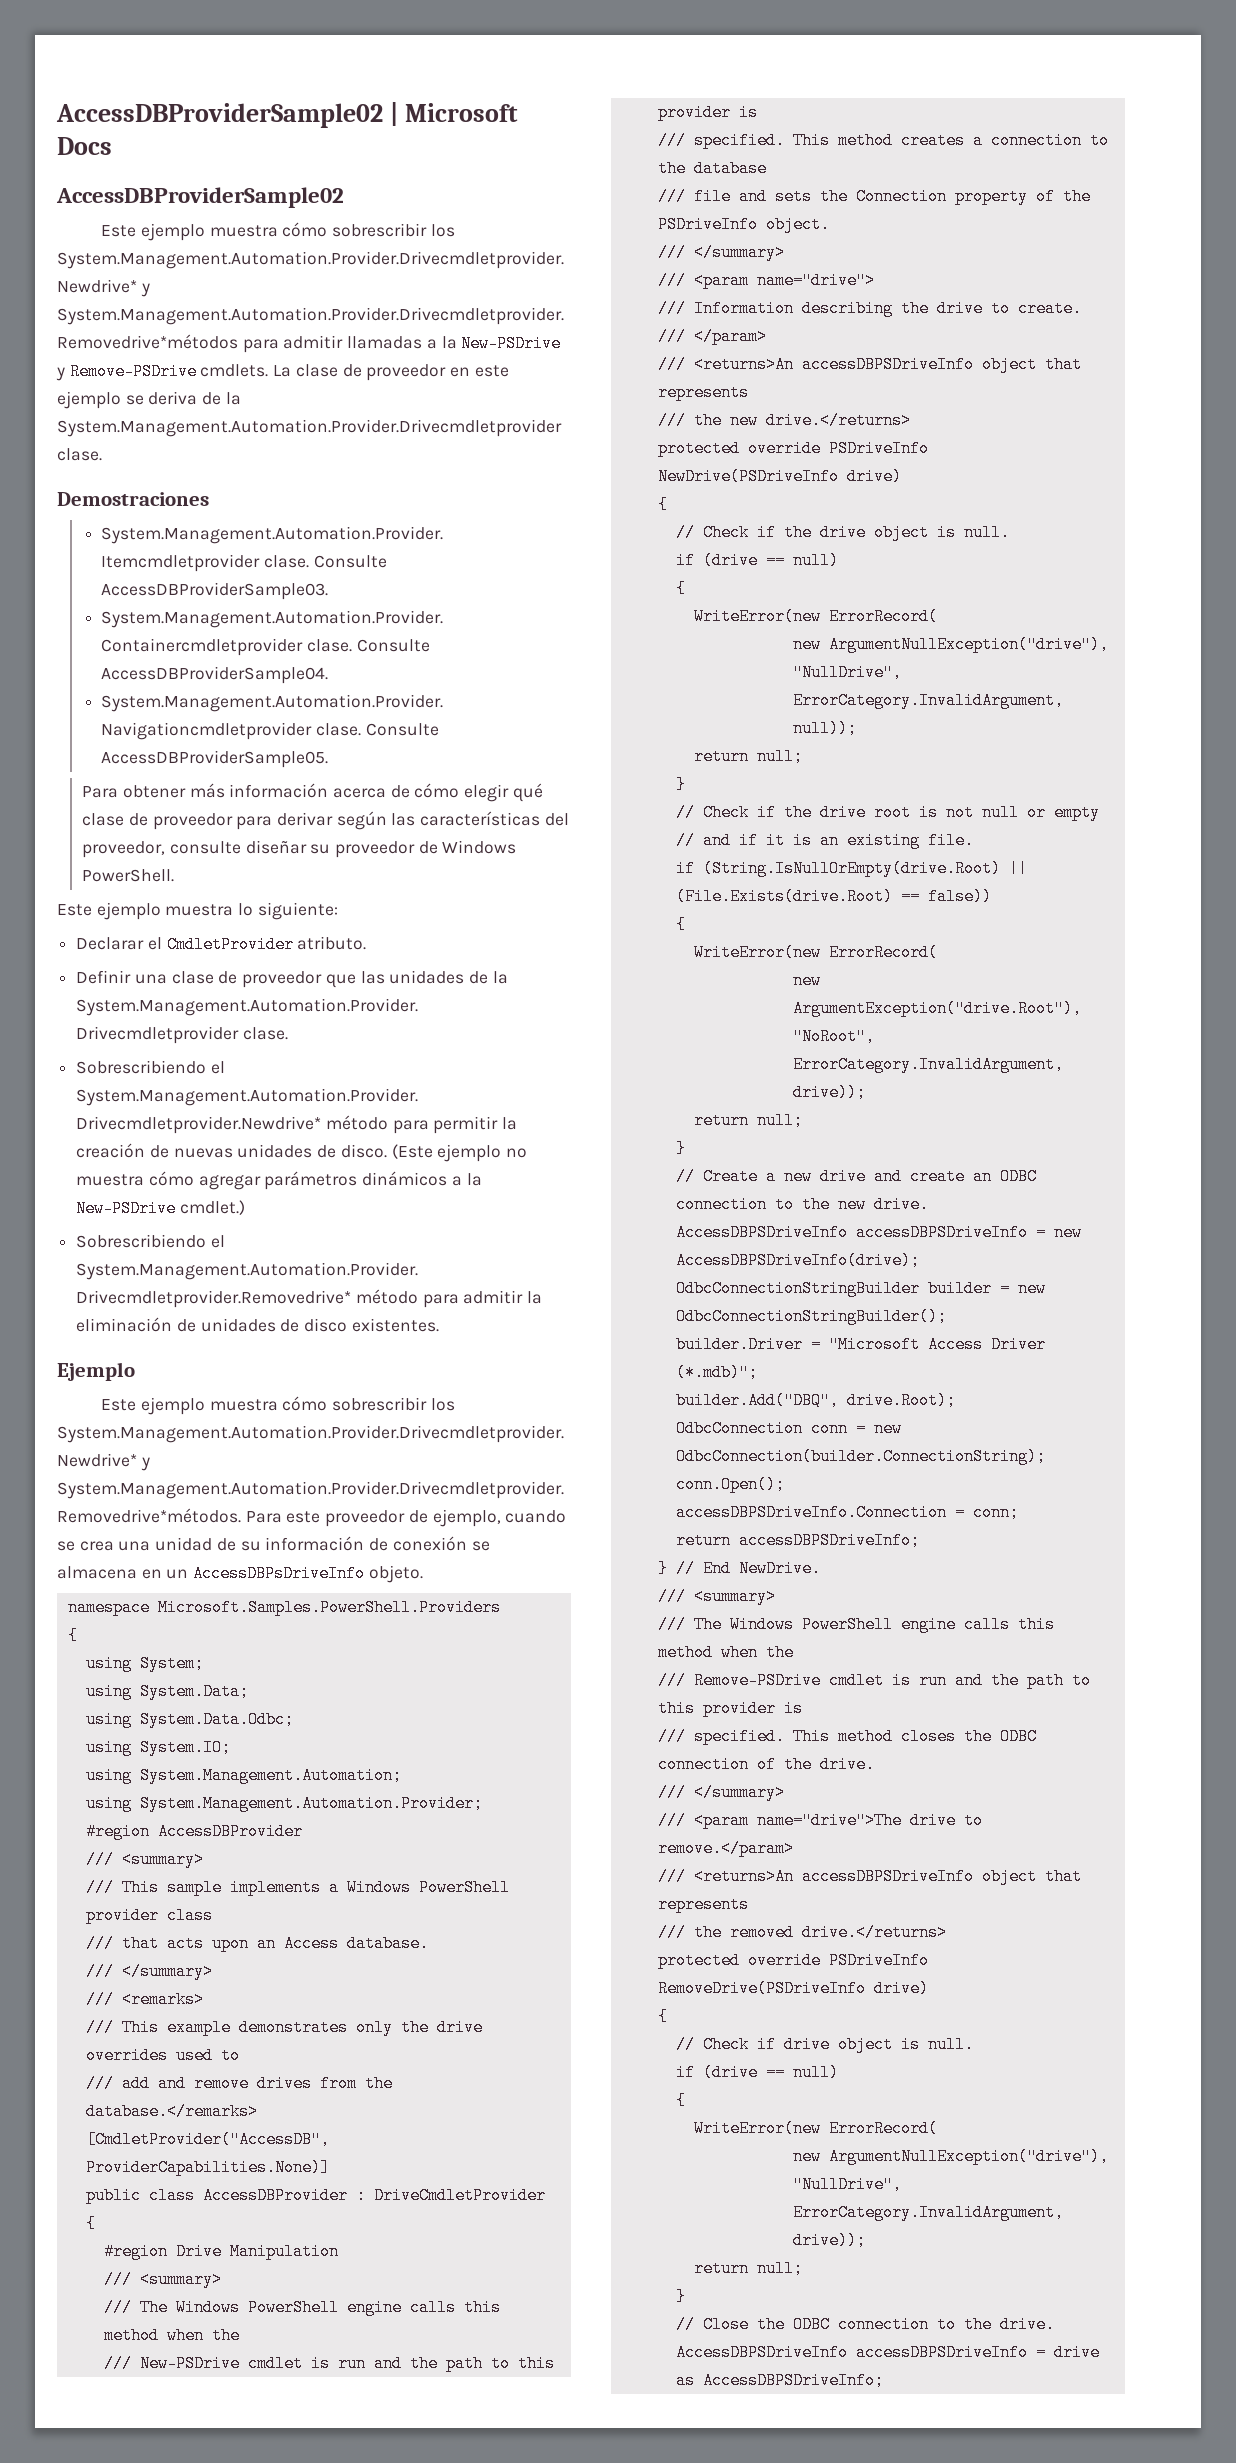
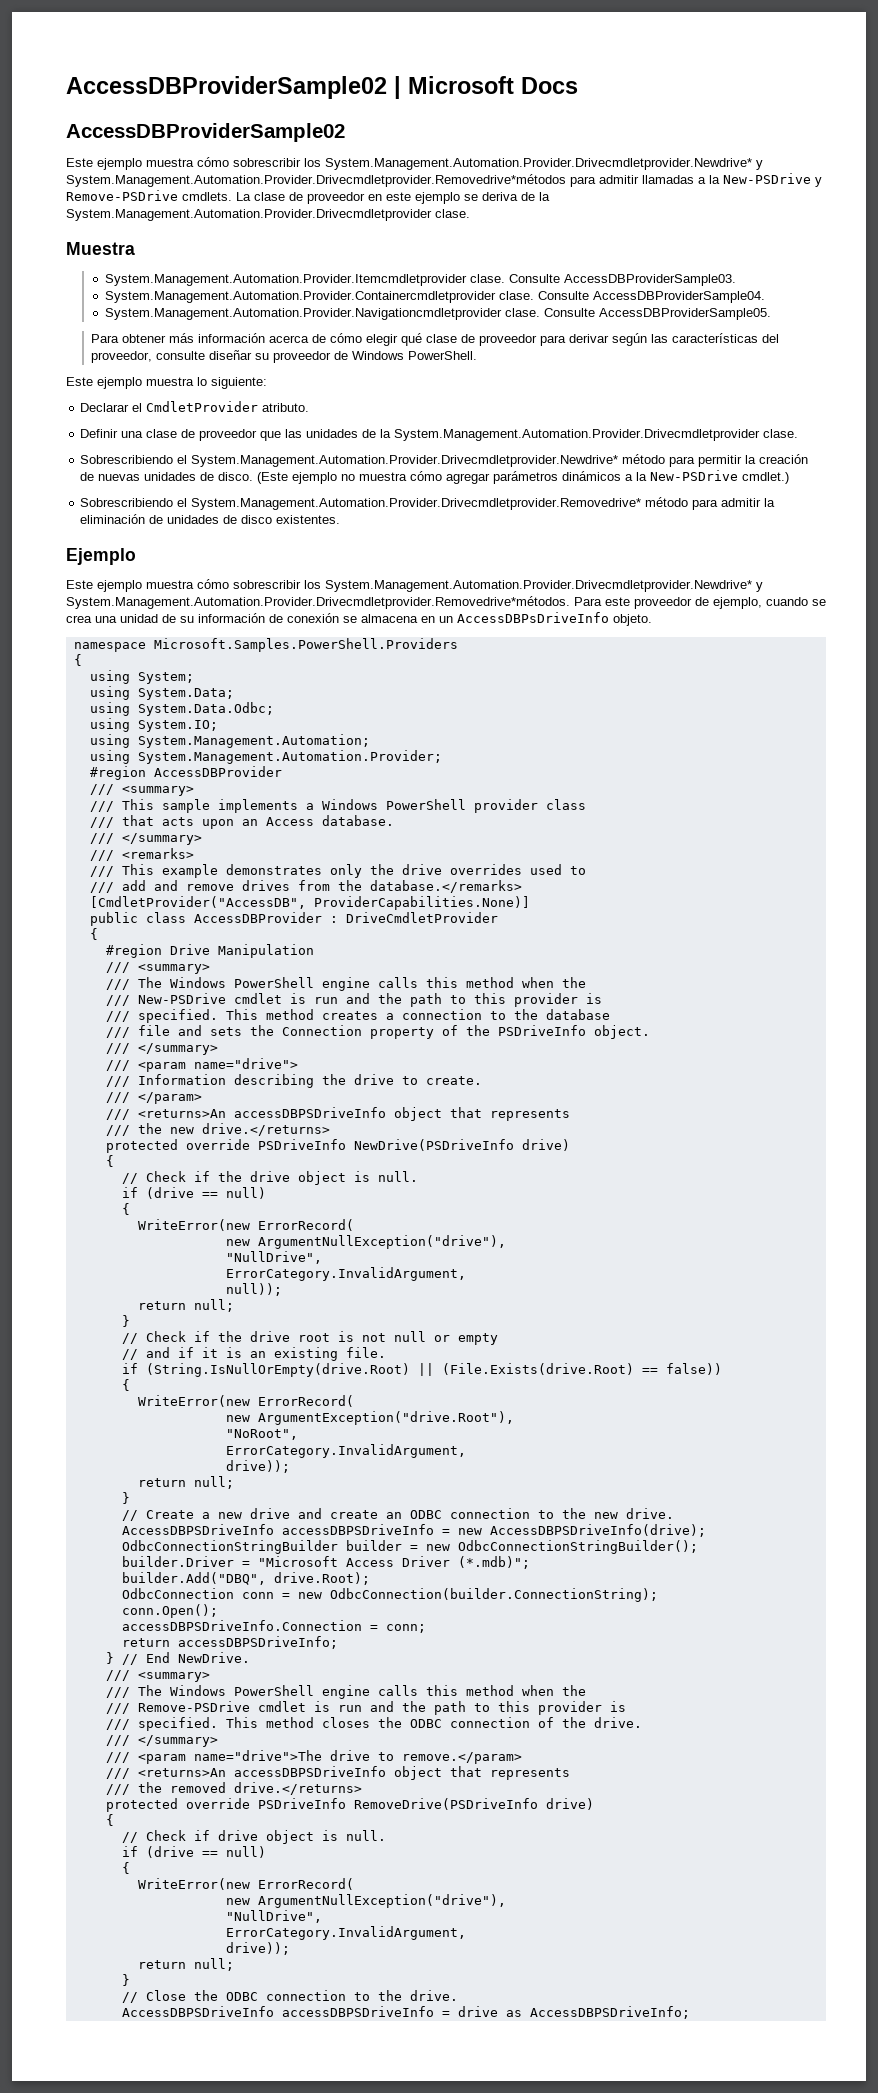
- Demostraciones
+ Muestra

